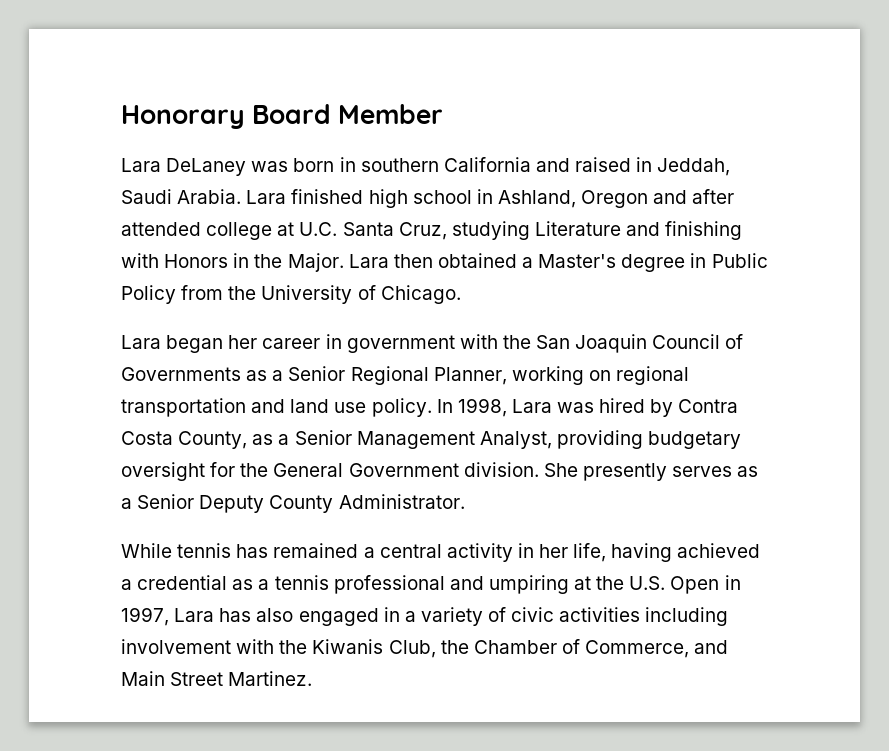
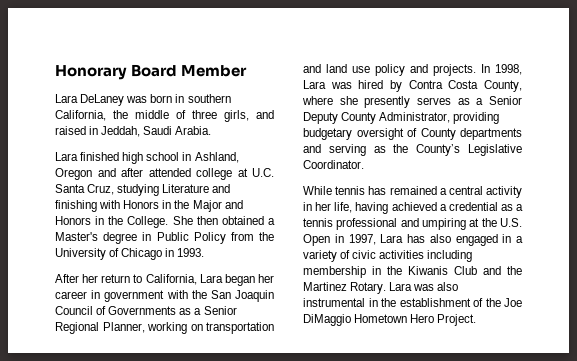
- Lara DeLaney was born in southern California and raised in Jeddah, Saudi Arabia. Lara finished high school in Ashland, Oregon and after attended college at U.C. Santa Cruz, studying Literature and finishing with Honors in the Major. Lara then obtained a Master's degree in Public Policy from the University of Chicago.
- Lara began her career in government with the San Joaquin Council of Governments as a Senior Regional Planner, working on regional transportation and land use policy.
+ Lara DeLaney was born in southern California, the middle of three girls, and raised in Jeddah, Saudi Arabia.
+ Lara finished high school in Ashland, Oregon and after attended college at U.C. Santa Cruz, studying Literature and finishing with Honors in the Major and Honors in the College. She then obtained a Master's degree in Public Policy from the University of Chicago in 1993.
+ After her return to California, Lara began her career in government with the San Joaquin Council of Governments as a Senior Regional Planner, working on transportation and land use policy and projects.
- In 1998, Lara was hired by Contra Costa County, as a Senior Management Analyst, providing budgetary oversight for the General Government division. She presently serves as a Senior Deputy County Administrator.
+ In 1998, Lara was hired by Contra Costa County, where she presently serves as a Senior Deputy County Administrator, providing budgetary oversight of County departments and serving as the County’s Legislative Coordinator.
- While tennis has remained a central activity in her life, having achieved a credential as a tennis professional and umpiring at the U.S. Open in 1997, Lara has also engaged in a variety of civic activities including involvement with the Kiwanis Club, the Chamber of Commerce, and Main Street Martinez.
+ While tennis has remained a central activity in her life, having achieved a credential as a tennis professional and umpiring at the U.S. Open in 1997, Lara has also engaged in a variety of civic activities including membership in the Kiwanis Club and the Martinez Rotary. Lara was also instrumental in the establishment of the Joe DiMaggio Hometown Hero Project.

